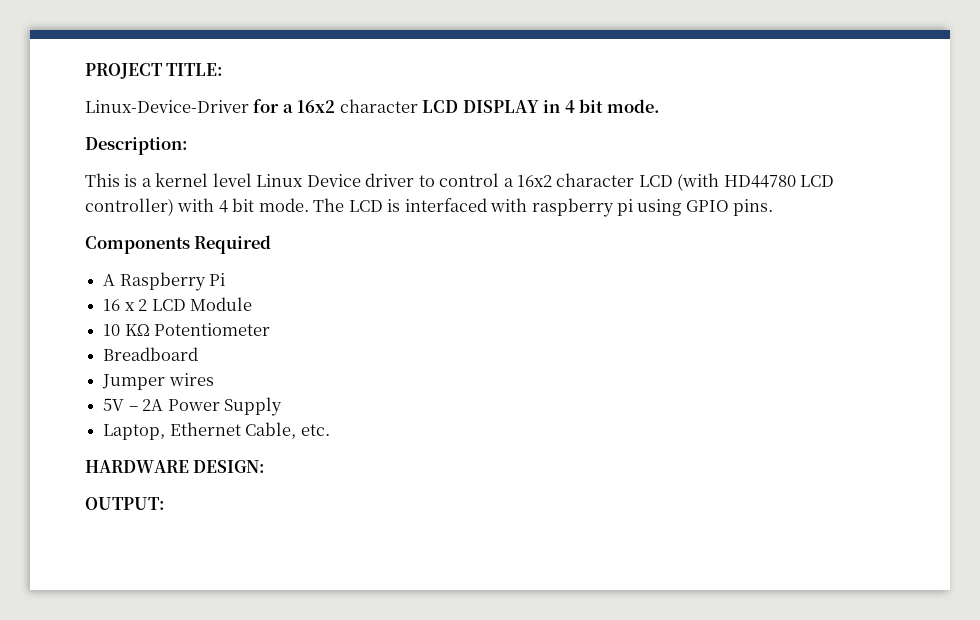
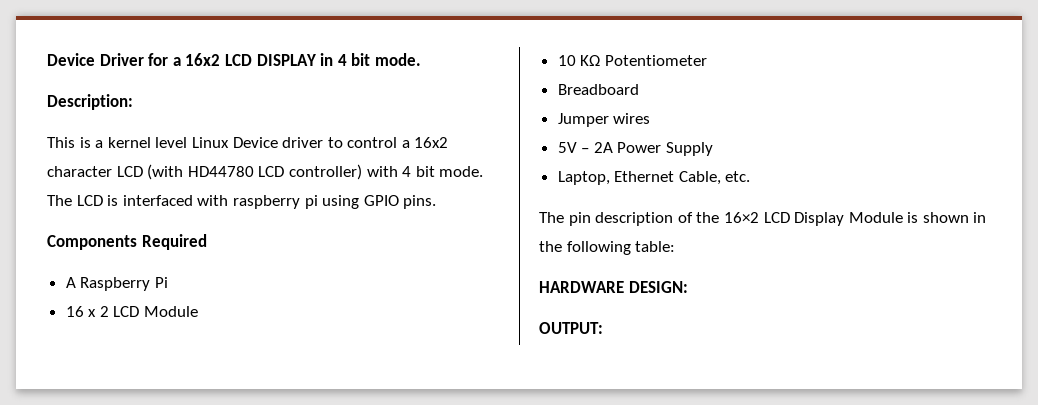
- PROJECT TITLE:
- Linux-Device-Driver for a 16x2 character LCD DISPLAY in 4 bit mode.
+ Device Driver for a 16x2 LCD DISPLAY in 4 bit mode.
+ The pin description of the 16×2 LCD Display Module is shown in the following table:

